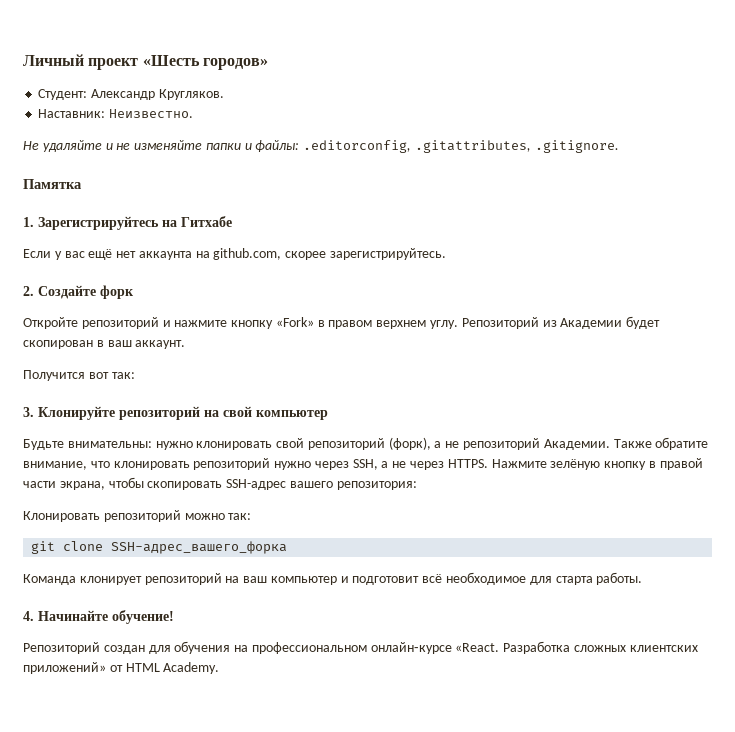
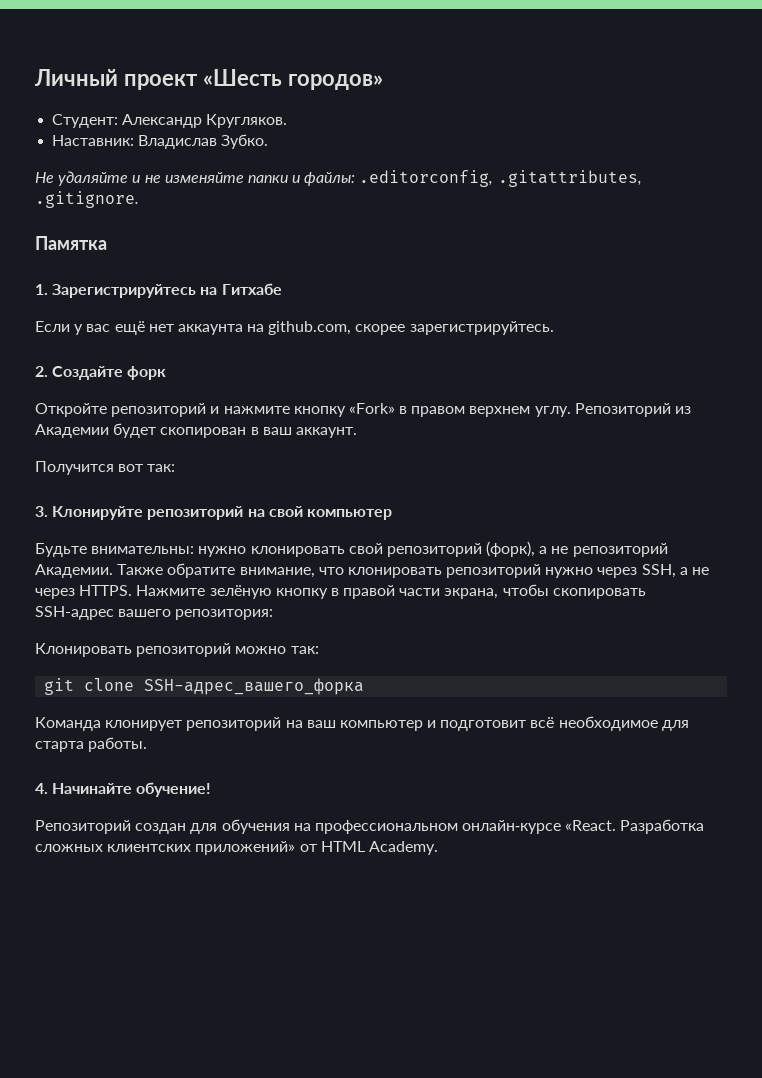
- Наставник: Неизвестно.
+ Наставник: Владислав Зубко.

